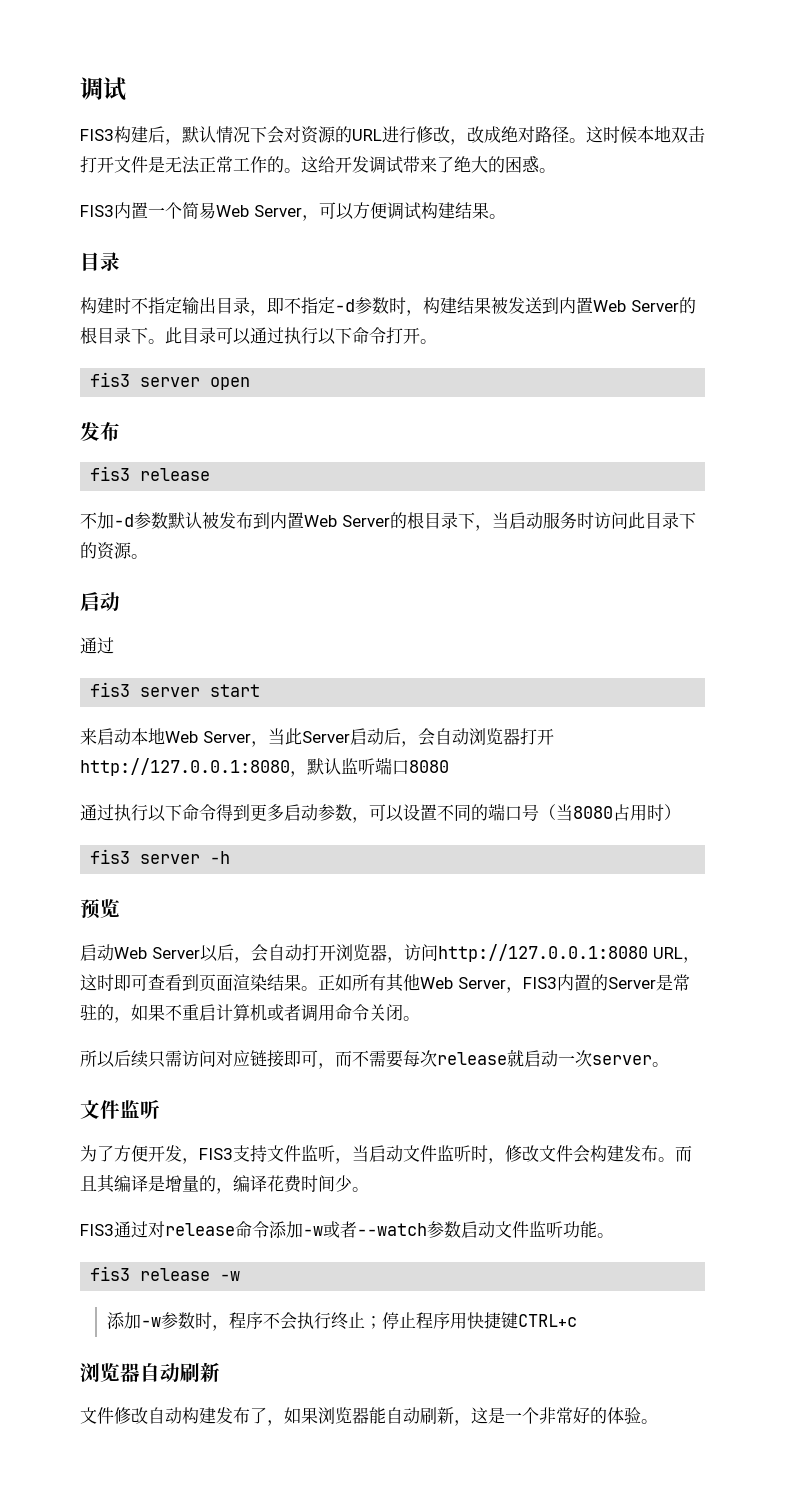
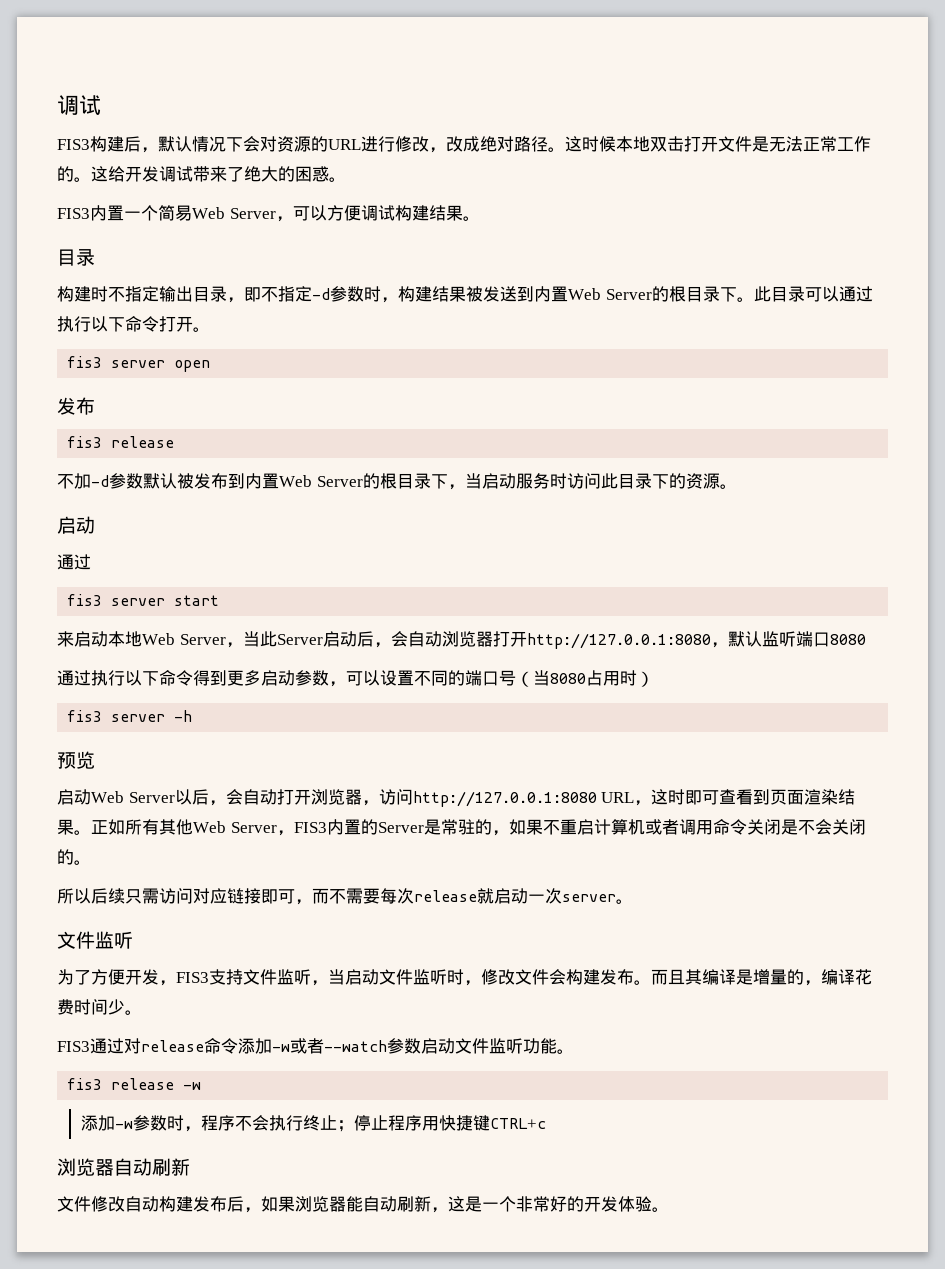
- 正如所有其他Web Server，FIS3内置的Server是常驻的，如果不重启计算机或者调用命令关闭。
+ 正如所有其他Web Server，FIS3内置的Server是常驻的，如果不重启计算机或者调用命令关闭是不会关闭的。
- 文件修改自动构建发布了，如果浏览器能自动刷新，这是一个非常好的体验。
+ 文件修改自动构建发布后，如果浏览器能自动刷新，这是一个非常好的开发体验。

